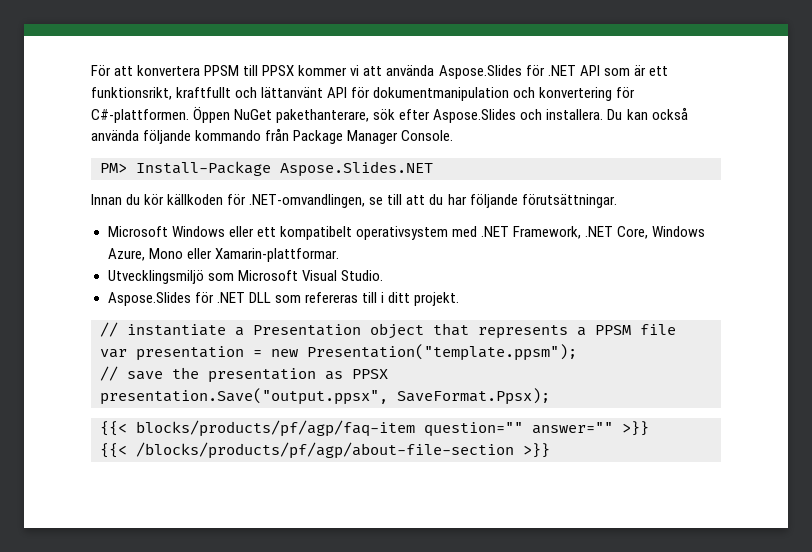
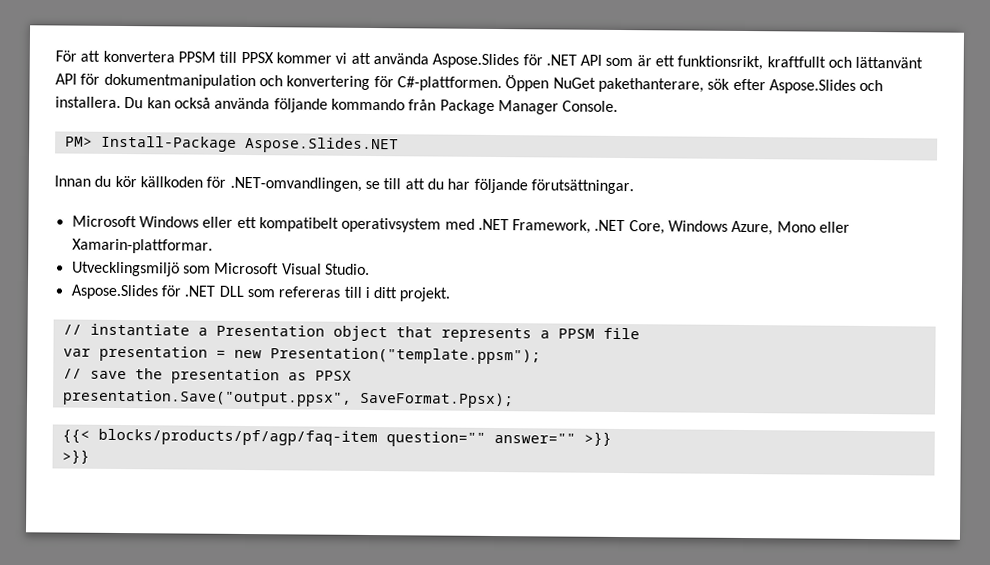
  {{< blocks/products/pf/agp/faq-item question="" answer="" >}}
- {{< /blocks/products/pf/agp/about-file-section >}}
+ >}}

